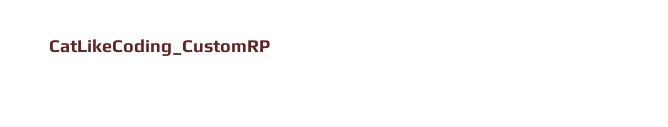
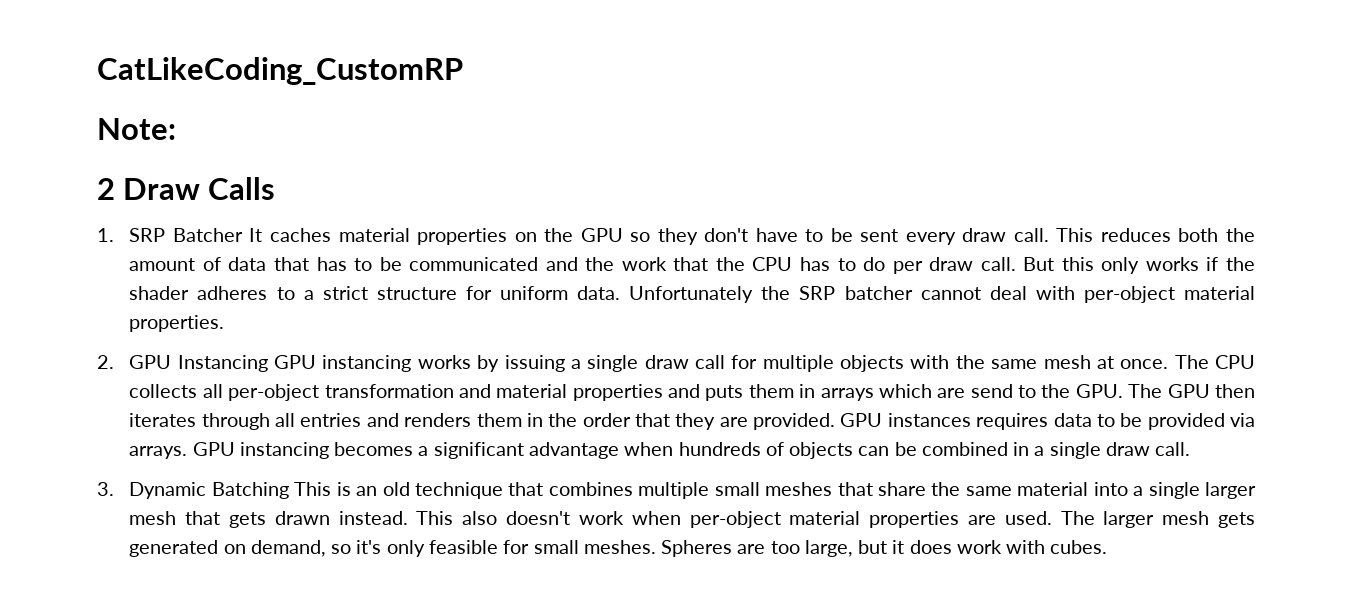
+ Note:
+ 2 Draw Calls
+ 1. SRP Batcher It caches material properties on the GPU so they don't have to be sent every draw call. This reduces both the amount of data that has to be communicated and the work that the CPU has to do per draw call. But this only works if the shader adheres to a strict structure for uniform data. Unfortunately the SRP batcher cannot deal with per-object material properties.
+ 2. GPU Instancing GPU instancing works by issuing a single draw call for multiple objects with the same mesh at once. The CPU collects all per-object transformation and material properties and puts them in arrays which are send to the GPU. The GPU then iterates through all entries and renders them in the order that they are provided. GPU instances requires data to be provided via arrays. GPU instancing becomes a significant advantage when hundreds of objects can be combined in a single draw call.
+ 3. Dynamic Batching This is an old technique that combines multiple small meshes that share the same material into a single larger mesh that gets drawn instead. This also doesn't work when per-object material properties are used. The larger mesh gets generated on demand, so it's only feasible for small meshes. Spheres are too large, but it does work with cubes.

